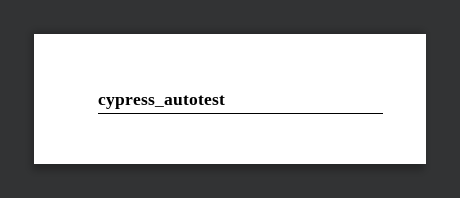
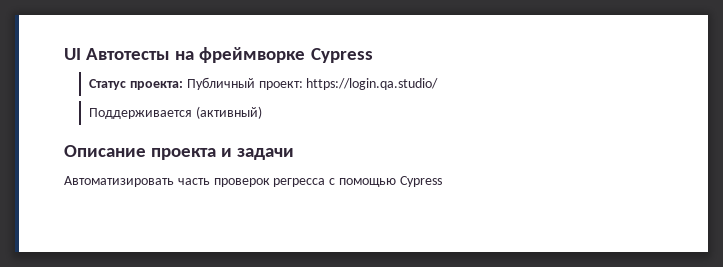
- cypress_autotest
+ UI Автотесты на фреймворке Cypress
+ Статус проекта: Публичный проект: https://login.qa.studio/
+ Поддерживается (активный)
+ Описание проекта и задачи
+ Автоматизировать часть проверок регресса с помощью Cypress

